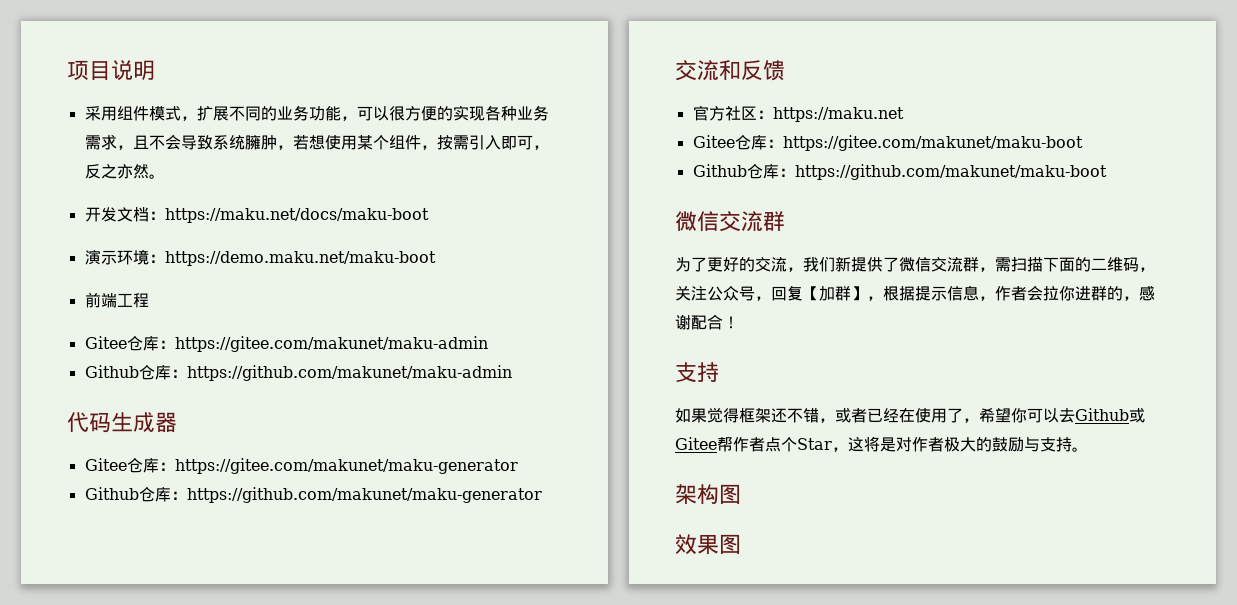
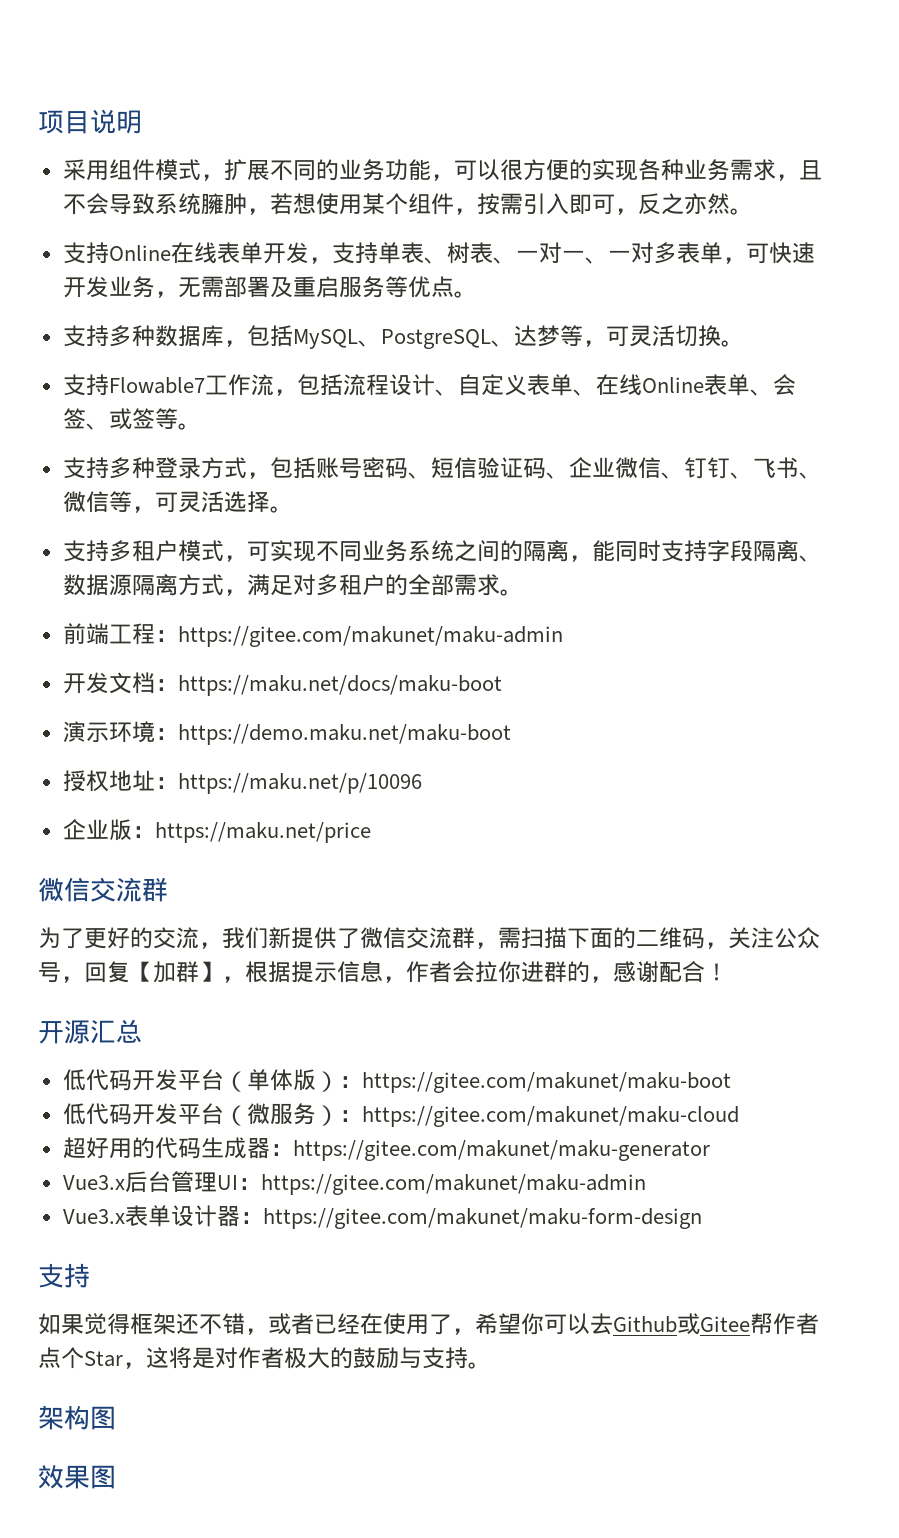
+ 支持Online在线表单开发，支持单表、树表、一对一、一对多表单，可快速开发业务，无需部署及重启服务等优点。
+ 支持多种数据库，包括MySQL、PostgreSQL、达梦等，可灵活切换。
+ 支持Flowable7工作流，包括流程设计、自定义表单、在线Online表单、会签、或签等。
+ 支持多种登录方式，包括账号密码、短信验证码、企业微信、钉钉、飞书、微信等，可灵活选择。
+ 支持多租户模式，可实现不同业务系统之间的隔离，能同时支持字段隔离、数据源隔离方式，满足对多租户的全部需求。
+ 前端工程：https://gitee.com/makunet/maku-admin
- 前端工程
- Gitee仓库：https://gitee.com/makunet/maku-admin
- Github仓库：https://github.com/makunet/maku-admin
- 代码生成器
- Gitee仓库：https://gitee.com/makunet/maku-generator
- Github仓库：https://github.com/makunet/maku-generator
- 交流和反馈
- 官方社区：https://maku.net
- Gitee仓库：https://gitee.com/makunet/maku-boot
- Github仓库：https://github.com/makunet/maku-boot
+ 授权地址：https://maku.net/p/10096
+ 企业版：https://maku.net/price
+ 开源汇总
+ 低代码开发平台（单体版）：https://gitee.com/makunet/maku-boot
+ 低代码开发平台（微服务）：https://gitee.com/makunet/maku-cloud
+ 超好用的代码生成器：https://gitee.com/makunet/maku-generator
+ Vue3.x后台管理UI：https://gitee.com/makunet/maku-admin
+ Vue3.x表单设计器：https://gitee.com/makunet/maku-form-design

